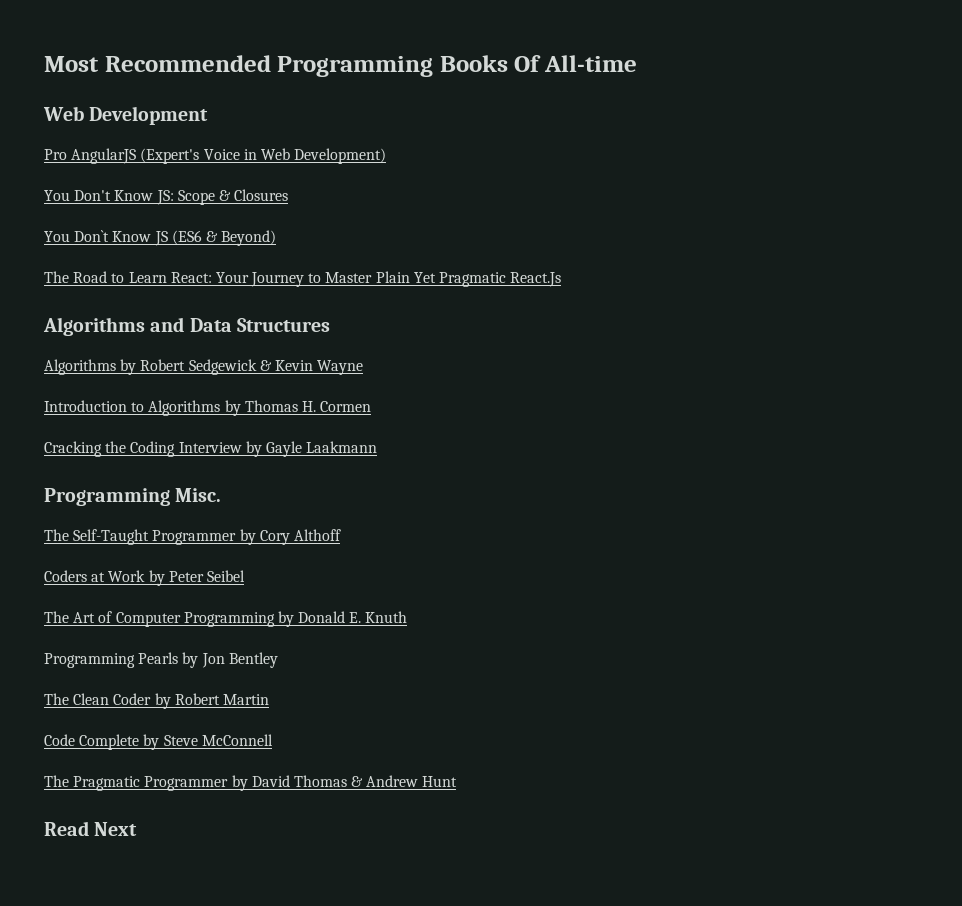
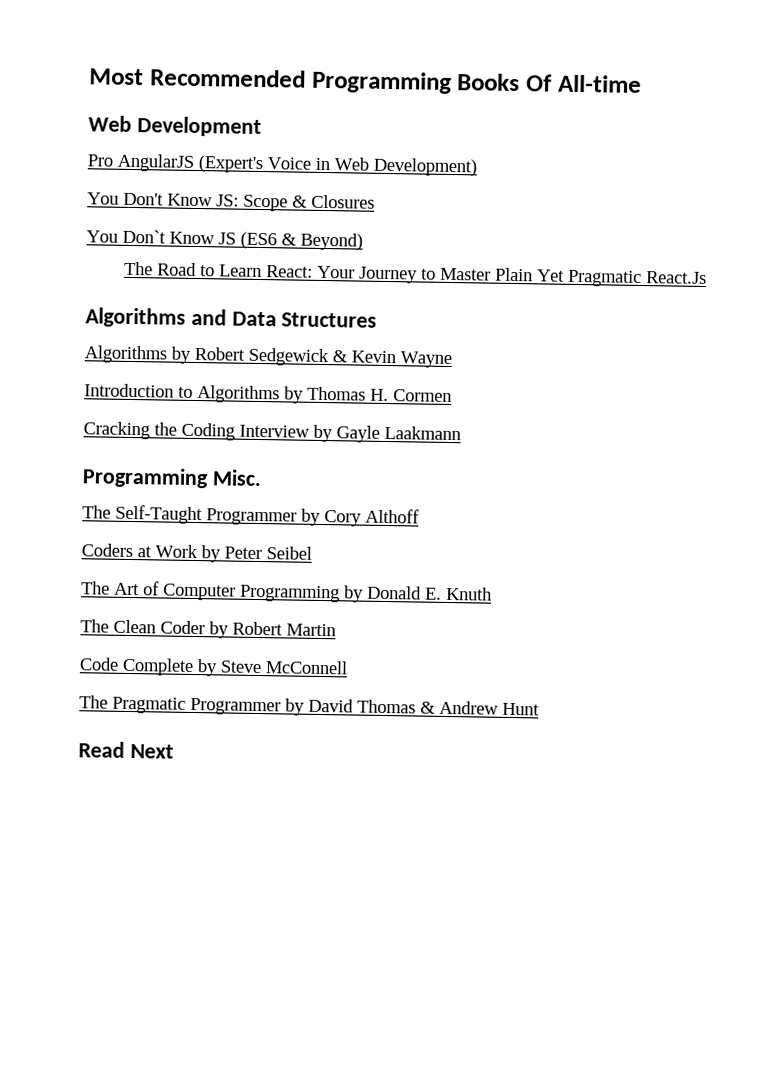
- Programming Pearls by Jon Bentley

